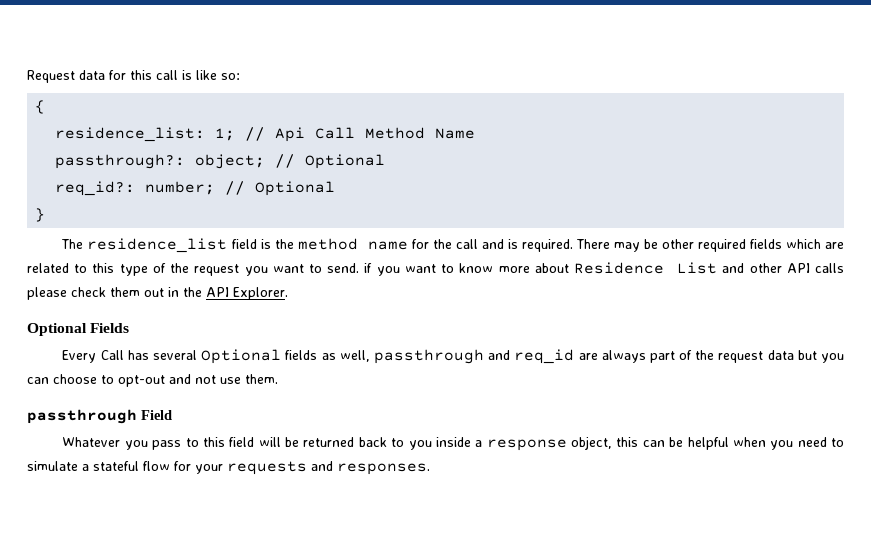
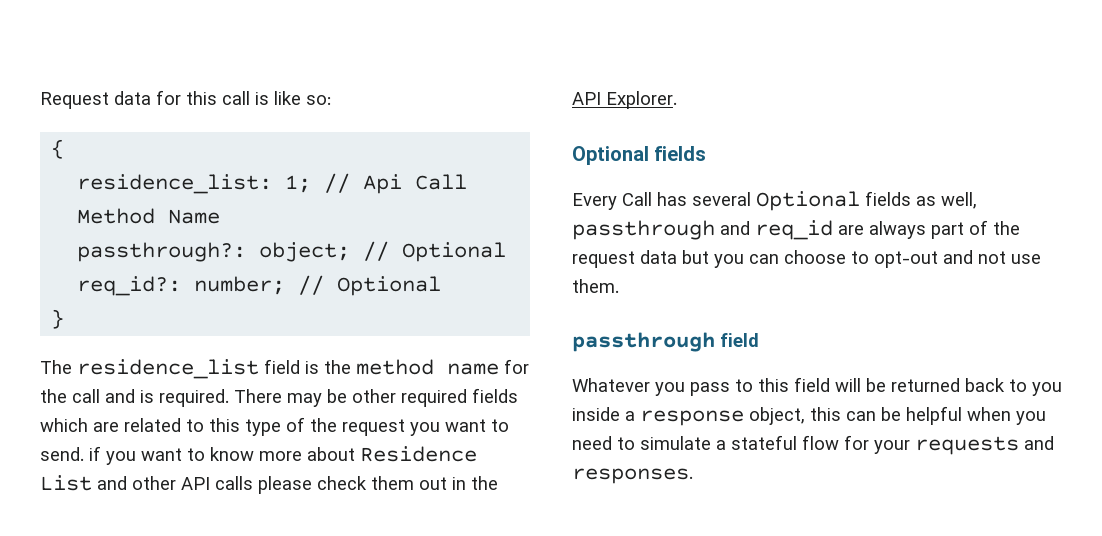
  There may be other required fields which are related to this type of the request you want to send. if you want to know more about Residence List and other API calls please check them out in the API Explorer.
- Optional Fields
+ Optional fields
- passthrough Field
+ passthrough field

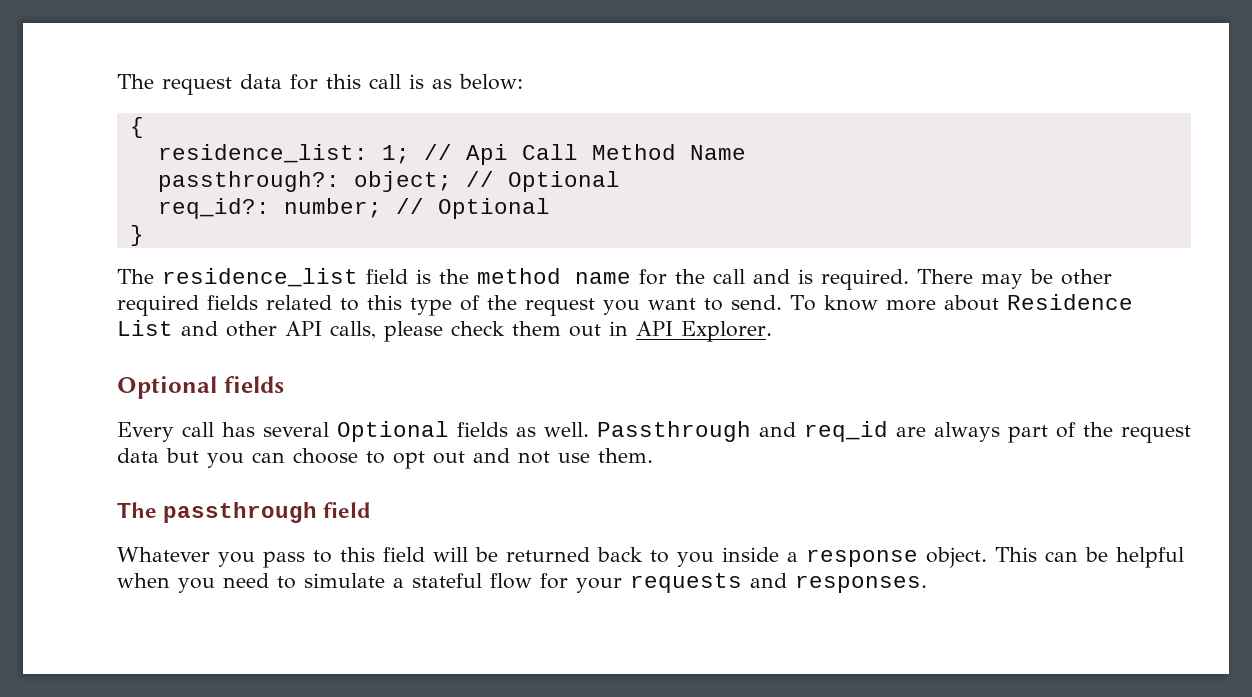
- Request data for this call is like so:
+ The request data for this call is as below:
- There may be other required fields which are related to this type of the request you want to send. if you want to know more about Residence List and other API calls please check them out in the API Explorer.
+ There may be other required fields related to this type of the request you want to send. To know more about Residence List and other API calls, please check them out in API Explorer.
- Every Call has several Optional fields as well, passthrough and req_id are always part of the request data but you can choose to opt-out and not use them.
+ Every call has several Optional fields as well. Passthrough and req_id are always part of the request data but you can choose to opt out and not use them.
- passthrough field
+ The passthrough field
- Whatever you pass to this field will be returned back to you inside a response object, this can be helpful when you need to simulate a stateful flow for your requests and responses.
+ Whatever you pass to this field will be returned back to you inside a response object. This can be helpful when you need to simulate a stateful flow for your requests and responses.

